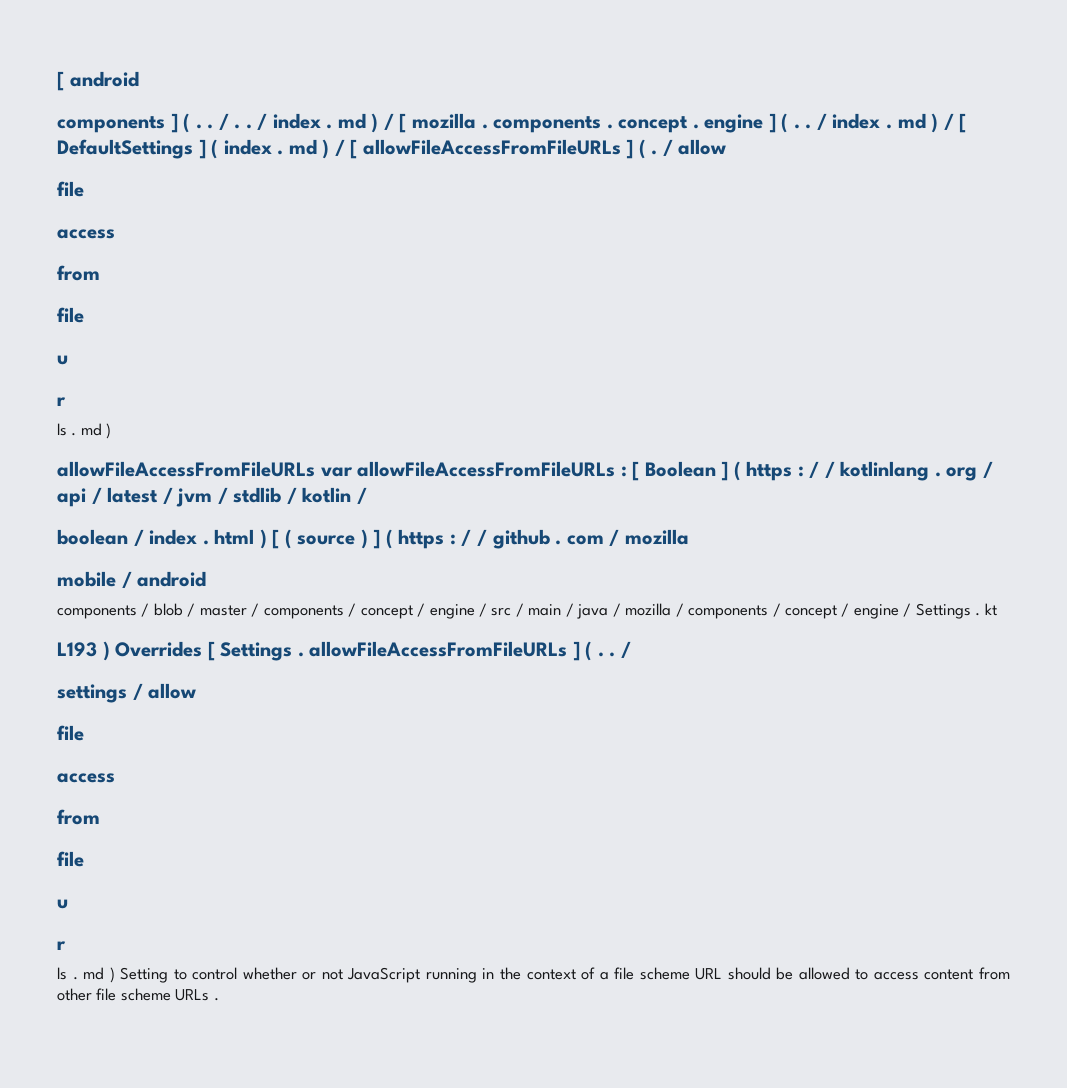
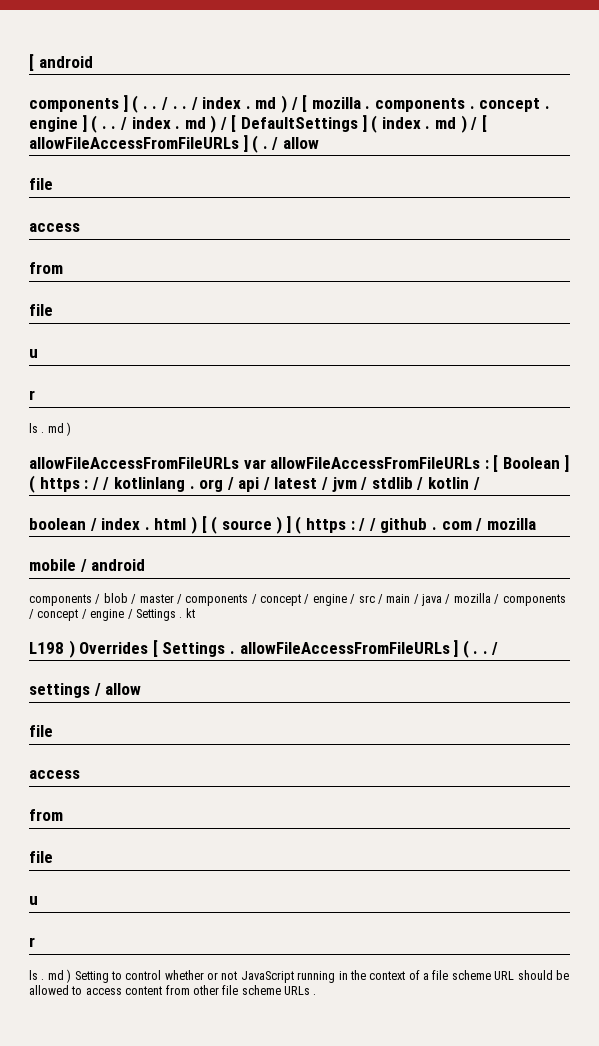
- L193 ) Overrides [ Settings . allowFileAccessFromFileURLs ] ( . .
+ L198 ) Overrides [ Settings . allowFileAccessFromFileURLs ] ( . .

